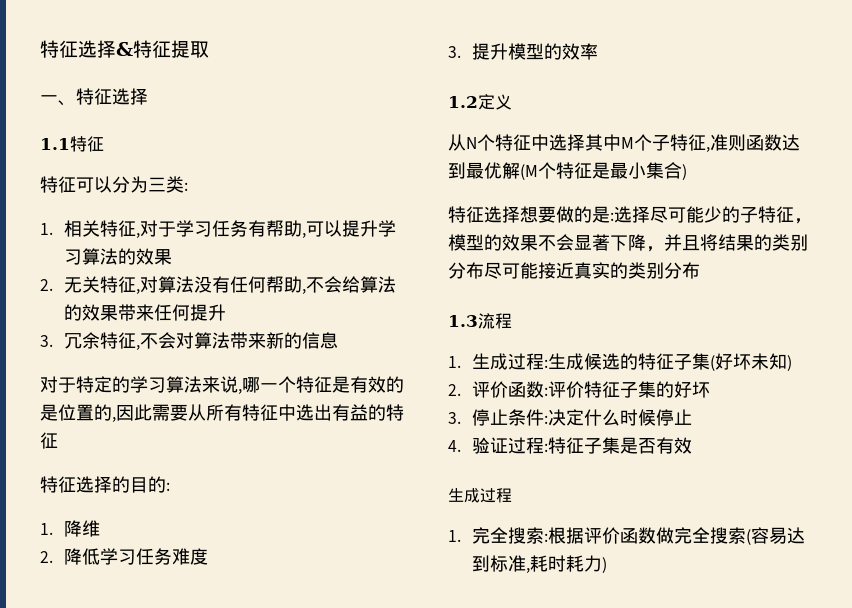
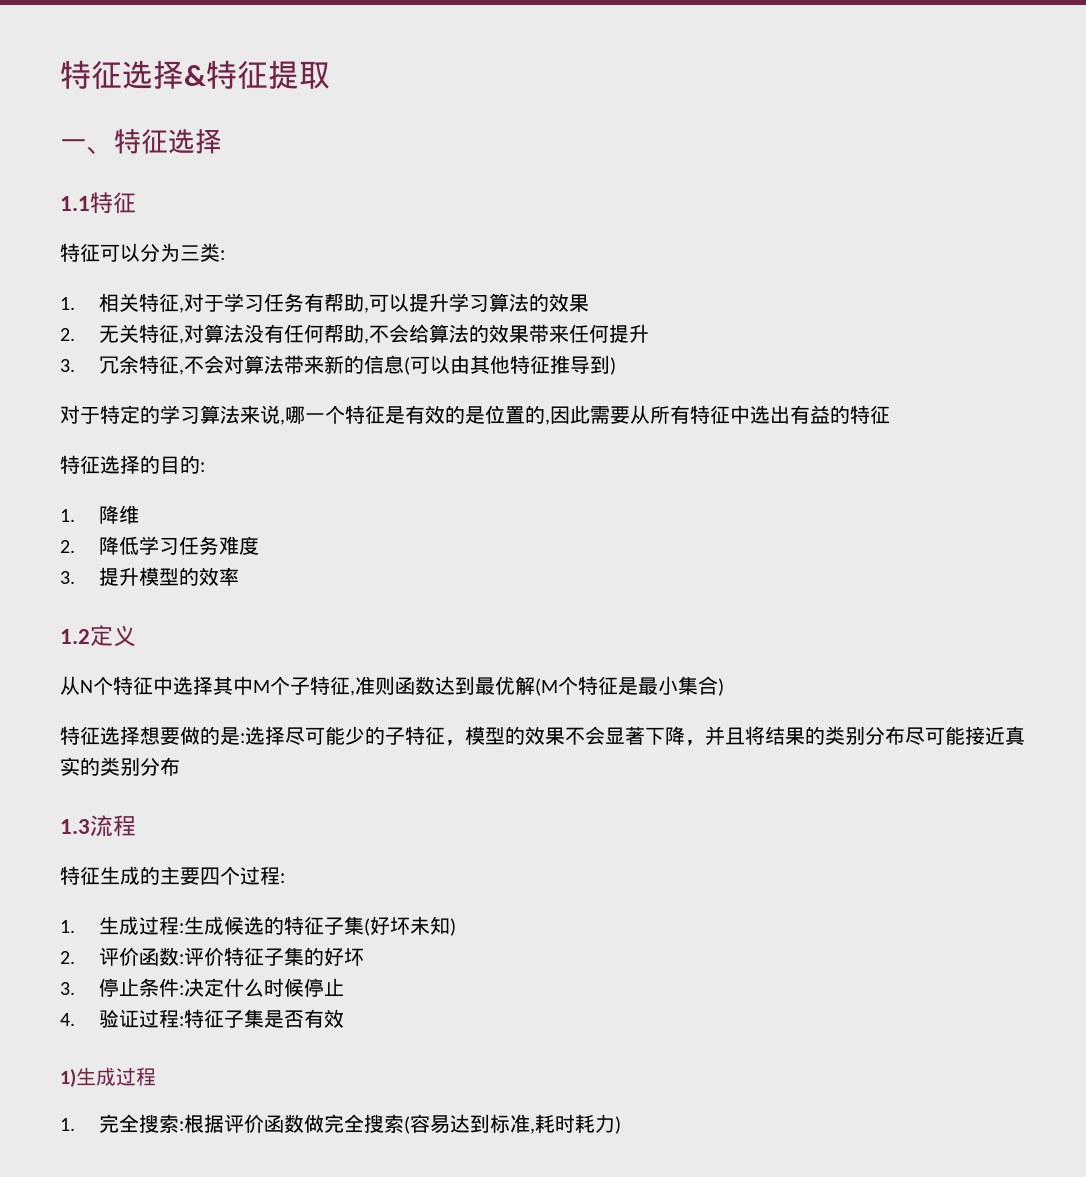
- 3.冗余特征,不会对算法带来新的信息
+ 3.冗余特征,不会对算法带来新的信息(可以由其他特征推导到)
+ 特征生成的主要四个过程:
  4.验证过程:特征子集是否有效
- 生成过程
+ 1)生成过程

